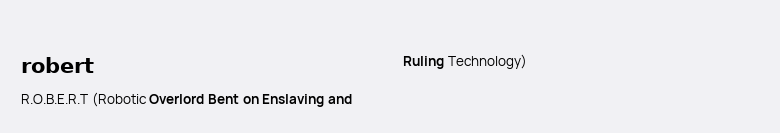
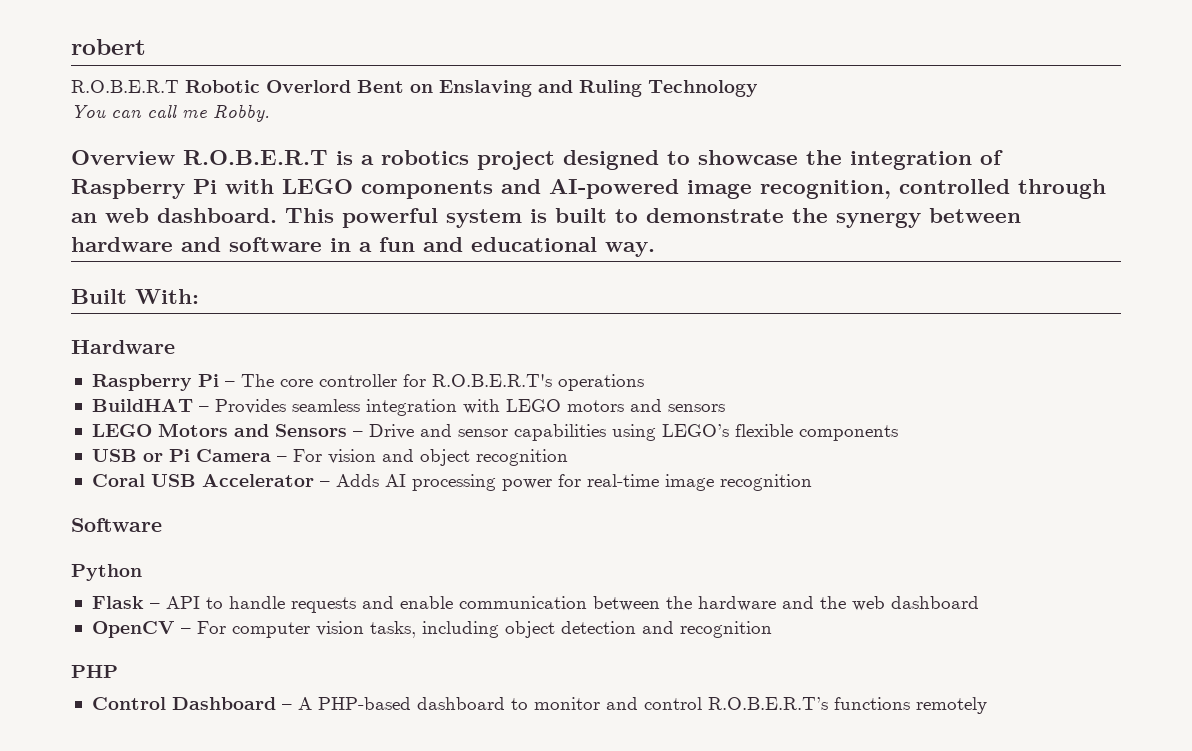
- R.O.B.E.R.T (Robotic Overlord Bent on Enslaving and Ruling Technology)
+ R.O.B.E.R.T Robotic Overlord Bent on Enslaving and Ruling Technology
+ You can call me Robby.
+ Overview R.O.B.E.R.T is a robotics project designed to showcase the integration of Raspberry Pi with LEGO components and AI-powered image recognition, controlled through an web dashboard. This powerful system is built to demonstrate the synergy between hardware and software in a fun and educational way.
+ Built With:
+ Hardware
+ Raspberry Pi – The core controller for R.O.B.E.R.T's operations
+ BuildHAT – Provides seamless integration with LEGO motors and sensors
+ LEGO Motors and Sensors – Drive and sensor capabilities using LEGO’s flexible components
+ USB or Pi Camera – For vision and object recognition
+ Coral USB Accelerator – Adds AI processing power for real-time image recognition
+ Software
+ Python
+ Flask – API to handle requests and enable communication between the hardware and the web dashboard
+ OpenCV – For computer vision tasks, including object detection and recognition
+ PHP
+ Control Dashboard – A PHP-based dashboard to monitor and control R.O.B.E.R.T’s functions remotely

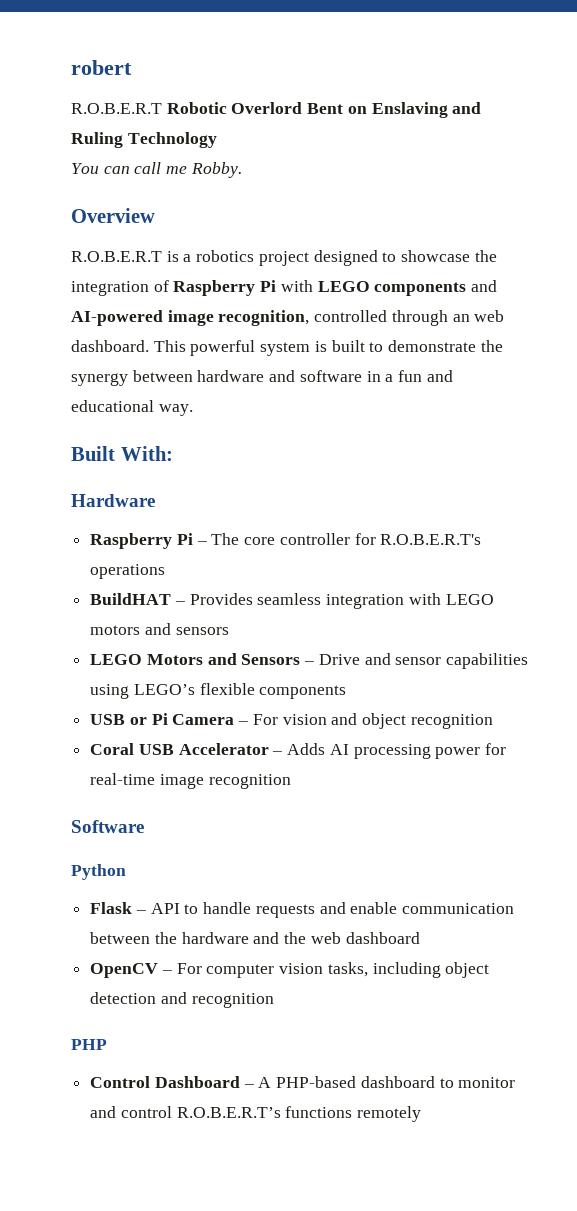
- Overview R.O.B.E.R.T is a robotics project designed to showcase the integration of Raspberry Pi with LEGO components and AI-powered image recognition, controlled through an web dashboard.
+ Overview
+ R.O.B.E.R.T is a robotics project designed to showcase the integration of Raspberry Pi with LEGO components and AI-powered image recognition, controlled through an web dashboard.

